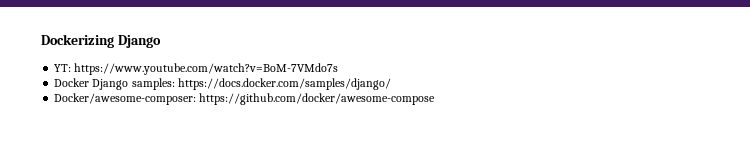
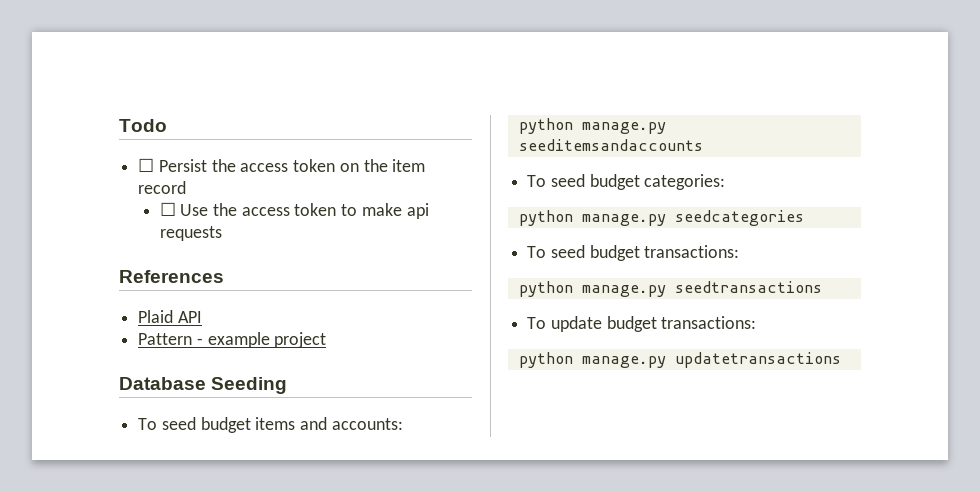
- Dockerizing Django
- YT: https://www.youtube.com/watch?v=BoM-7VMdo7s
- Docker Django samples: https://docs.docker.com/samples/django/
- Docker/awesome-composer: https://github.com/docker/awesome-compose
+ Todo
+ ☐ Persist the access token on the item record
+ ☐ Use the access token to make api requests
+ References
+ Plaid API
+ Pattern - example project
+ Database Seeding
+ To seed budget items and accounts:
+ python manage.py seeditemsandaccounts
+ To seed budget categories:
+ python manage.py seedcategories
+ To seed budget transactions:
+ python manage.py seedtransactions
+ To update budget transactions:
+ python manage.py updatetransactions

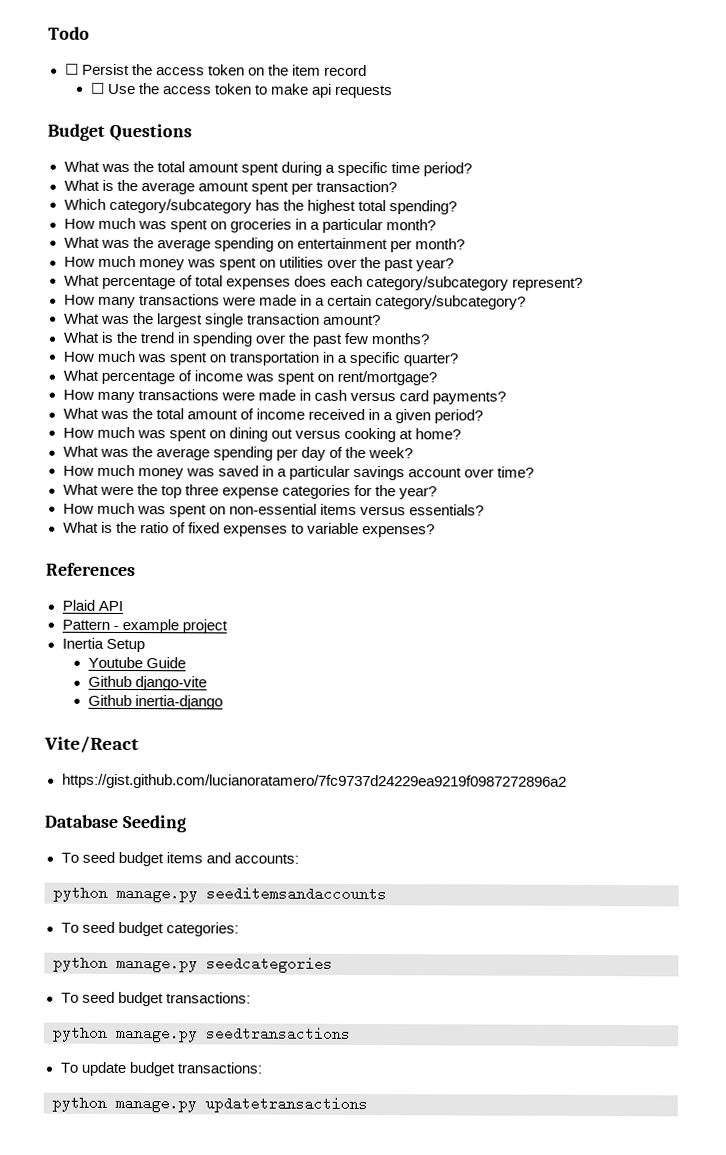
+ Budget Questions
+ What was the total amount spent during a specific time period?
+ What is the average amount spent per transaction?
+ Which category/subcategory has the highest total spending?
+ How much was spent on groceries in a particular month?
+ What was the average spending on entertainment per month?
+ How much money was spent on utilities over the past year?
+ What percentage of total expenses does each category/subcategory represent?
+ How many transactions were made in a certain category/subcategory?
+ What was the largest single transaction amount?
+ What is the trend in spending over the past few months?
+ How much was spent on transportation in a specific quarter?
+ What percentage of income was spent on rent/mortgage?
+ How many transactions were made in cash versus card payments?
+ What was the total amount of income received in a given period?
+ How much was spent on dining out versus cooking at home?
+ What was the average spending per day of the week?
+ How much money was saved in a particular savings account over time?
+ What were the top three expense categories for the year?
+ How much was spent on non-essential items versus essentials?
+ What is the ratio of fixed expenses to variable expenses?
+ Inertia Setup
+ Youtube Guide
+ Github django-vite
+ Github inertia-django
+ Vite/React
+ https://gist.github.com/lucianoratamero/7fc9737d24229ea9219f0987272896a2

